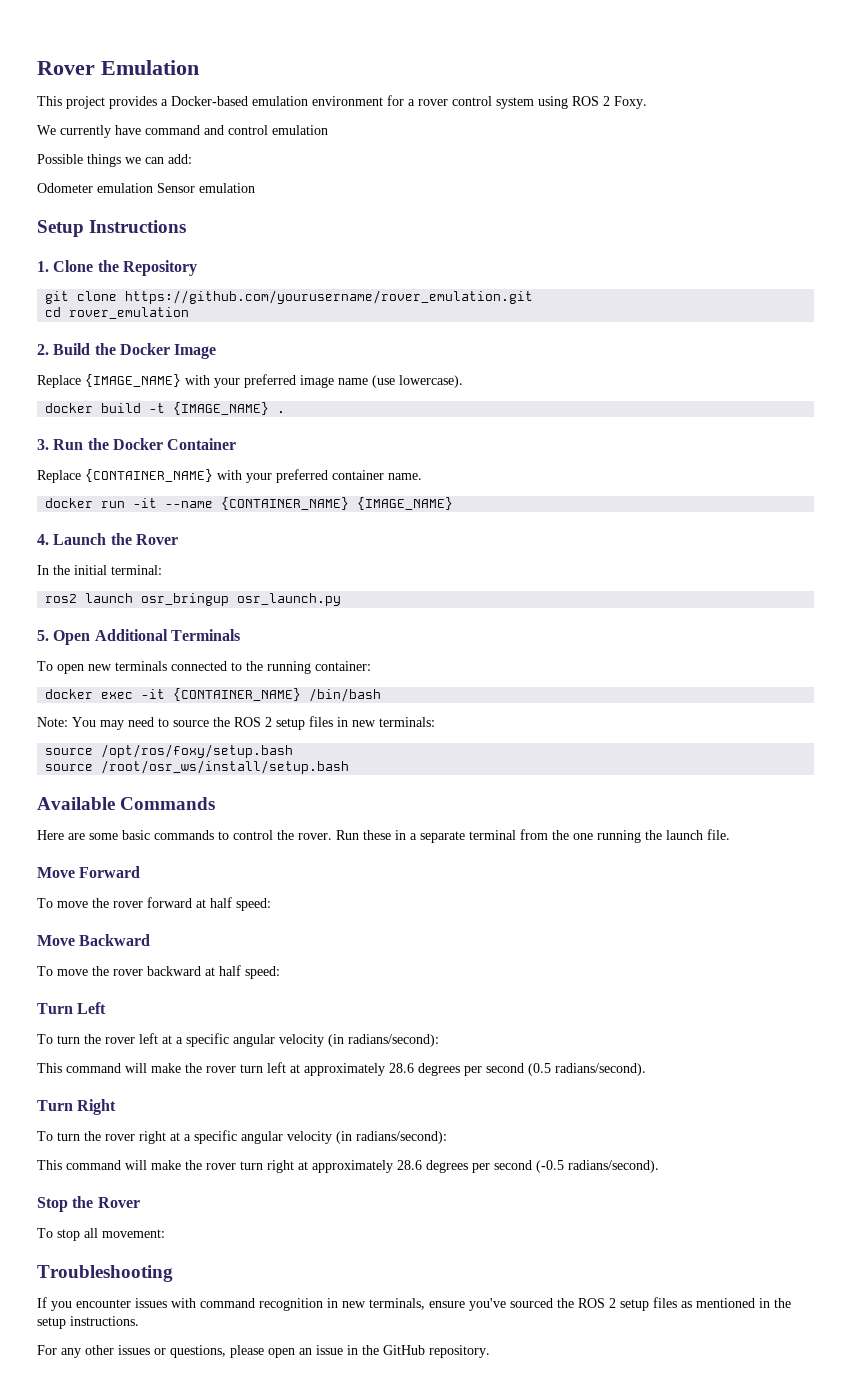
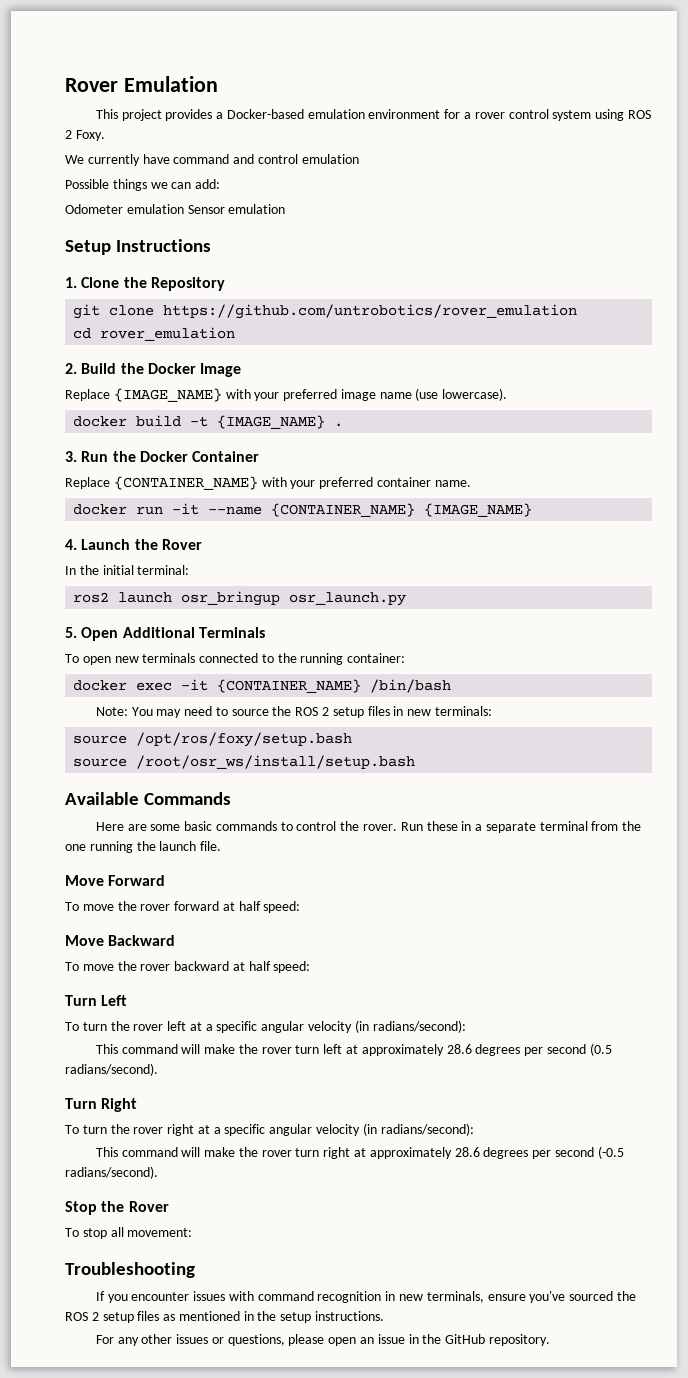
- git clone https://github.com/yourusername/rover_emulation.git
+ git clone https://github.com/untrobotics/rover_emulation

